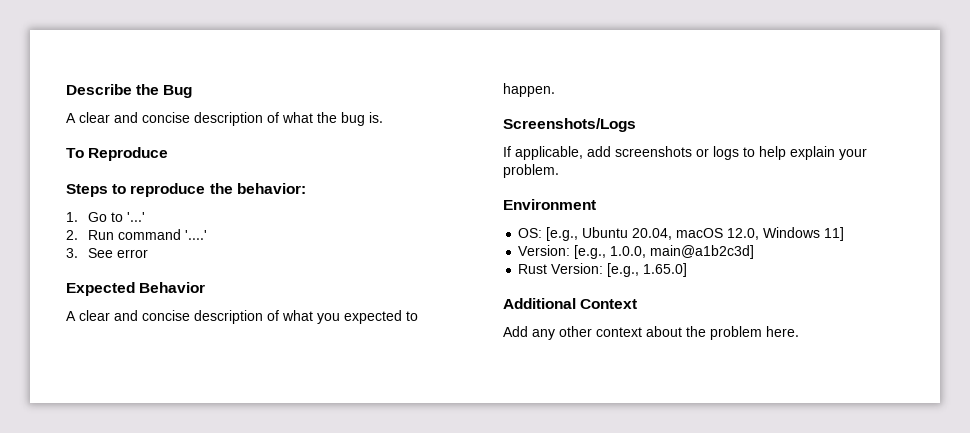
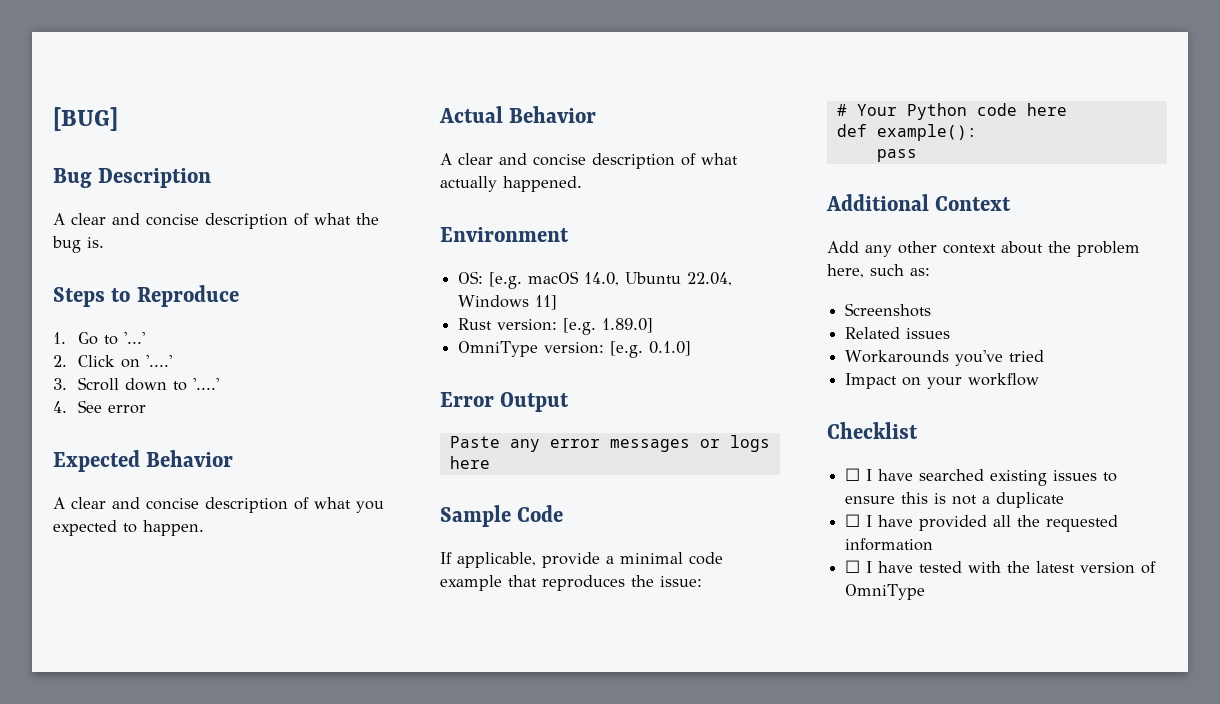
- Describe the Bug
+ [BUG]
+ Bug Description
- To Reproduce
- Steps to reproduce the behavior:
+ Steps to Reproduce
- 2. Run command '....'
- 3. See error
+ 2. Click on '....'
+ 3. Scroll down to '....'
+ 4. See error
- Screenshots/Logs
- If applicable, add screenshots or logs to help explain your problem.
+ Actual Behavior
+ A clear and concise description of what actually happened.
  Environment
- OS: [e.g., Ubuntu 20.04, macOS 12.0, Windows 11]
- Version: [e.g., 1.0.0, main@a1b2c3d]
- Rust Version: [e.g., 1.65.0]
+ OS: [e.g. macOS 14.0, Ubuntu 22.04, Windows 11]
+ Rust version: [e.g. 1.89.0]
+ OmniType version: [e.g. 0.1.0]
+ Error Output
+ Paste any error messages or logs here
+ Sample Code
+ If applicable, provide a minimal code example that reproduces the issue:
+ # Your Python code here
+ def example():
+ pass
- Add any other context about the problem here.
+ Add any other context about the problem here, such as:
+ Screenshots
+ Related issues
+ Workarounds you've tried
+ Impact on your workflow
+ Checklist
+ ☐ I have searched existing issues to ensure this is not a duplicate
+ ☐ I have provided all the requested information
+ ☐ I have tested with the latest version of OmniType

